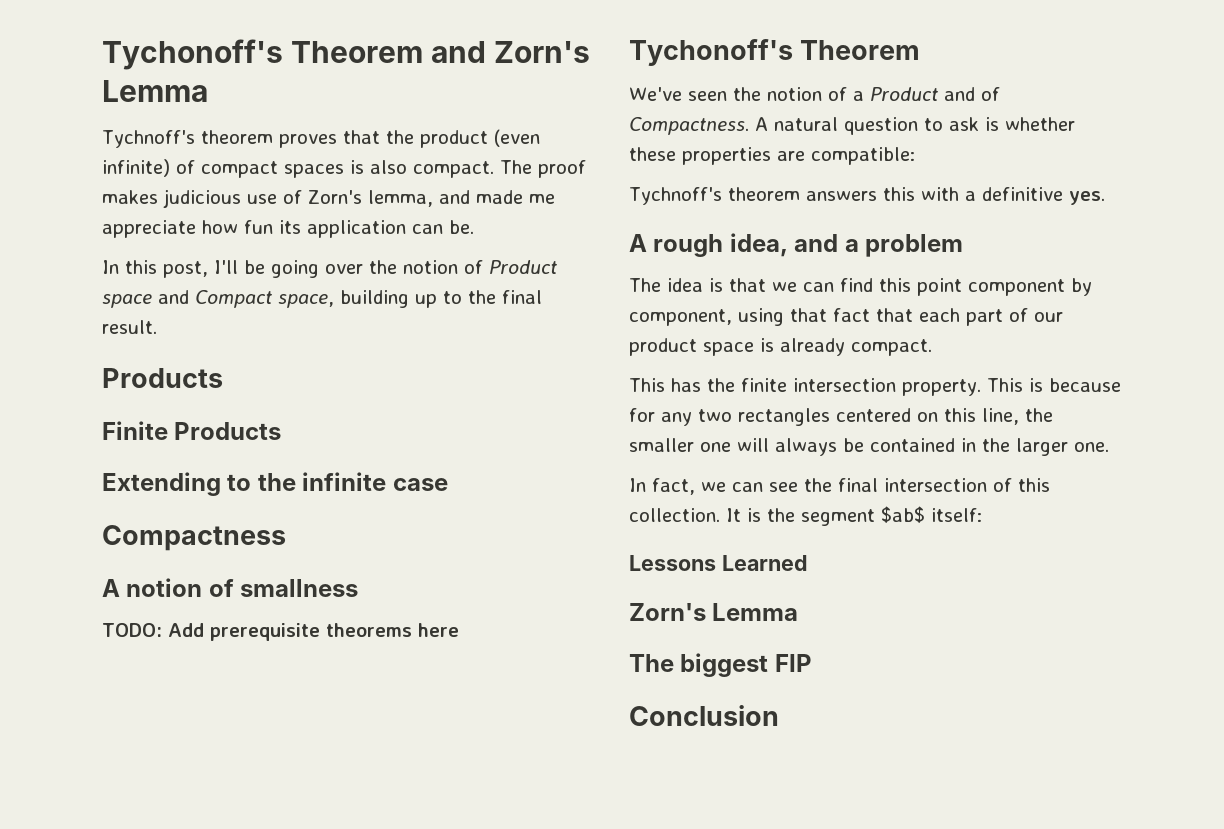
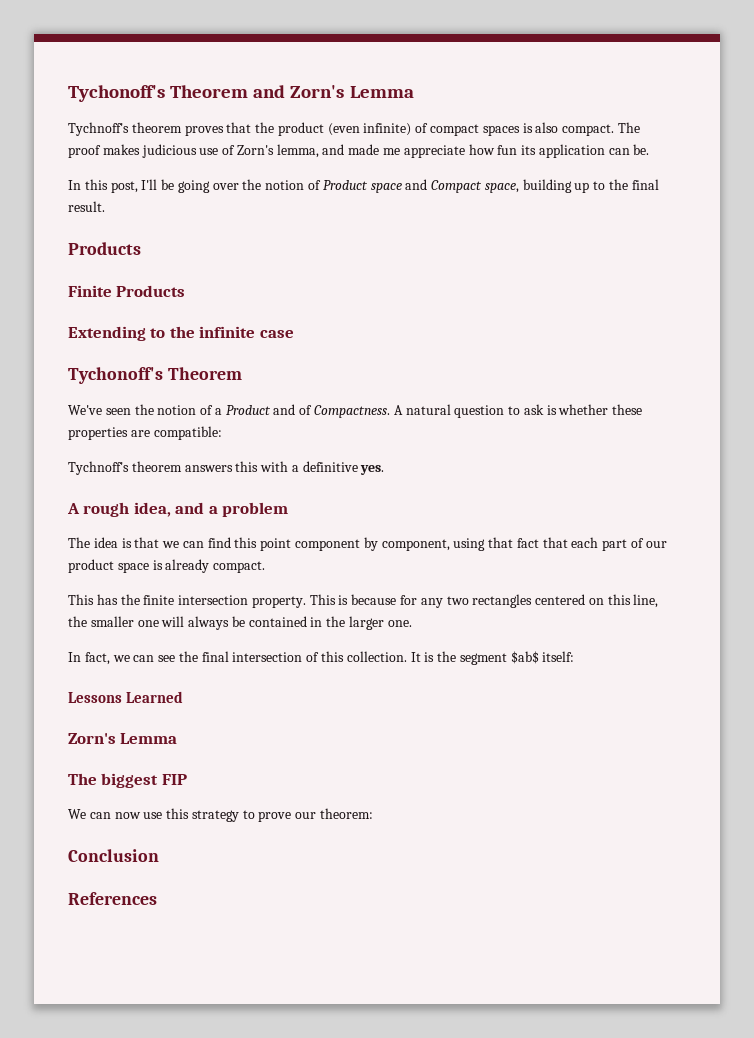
- Compactness
- A notion of smallness
- TODO: Add prerequisite theorems here
+ We can now use this strategy to prove our theorem:
+ References

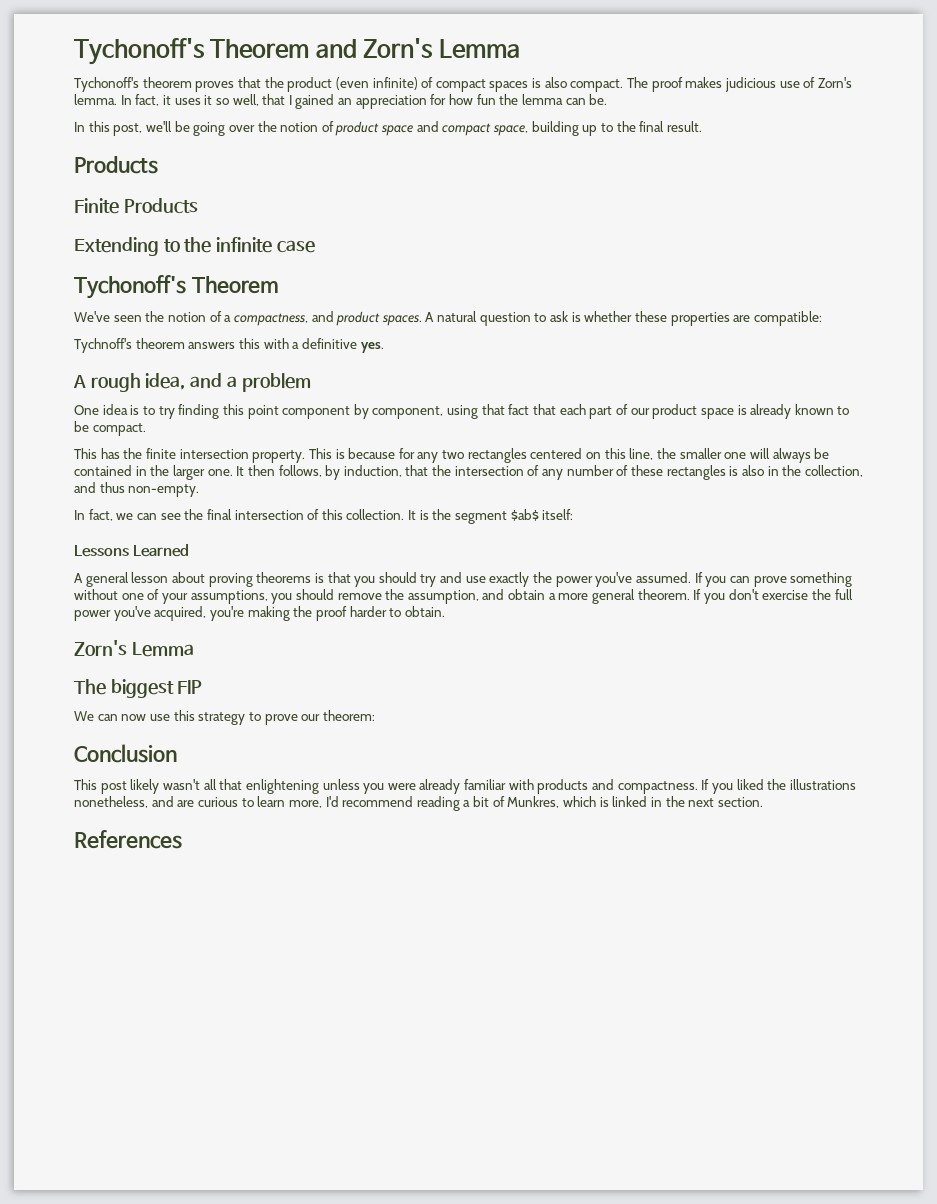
- Tychnoff's theorem proves that the product (even infinite) of compact spaces is also compact.
+ Tychonoff's theorem proves that the product (even infinite) of compact spaces is also compact.
- The proof makes judicious use of Zorn's lemma, and made me appreciate how fun its application can be.
+ The proof makes judicious use of Zorn's lemma. In fact, it uses it so well, that I gained an appreciation for how fun the lemma can be.
- In this post, I'll be going over the notion of Product space and Compact space, building up to the final result.
+ In this post, we'll be going over the notion of product space and compact space, building up to the final result.
- We've seen the notion of a Product and of Compactness.
+ We've seen the notion of a compactness, and product spaces.
- The idea is that we can find this point component by component, using that fact that each part of our product space is already compact.
+ One idea is to try finding this point component by component, using that fact that each part of our product space is already known to be compact.
+ It then follows, by induction, that the intersection of any number of these rectangles is also in the collection, and thus non-empty.
+ A general lesson about proving theorems is that you should try and use exactly the power you've assumed. If you can prove something without one of your assumptions, you should remove the assumption, and obtain a more general theorem. If you don't exercise the full power you've acquired, you're making the proof harder to obtain.
+ This post likely wasn't all that enlightening unless you were already familiar with products and compactness. If you liked the illustrations nonetheless, and are curious to learn more, I'd recommend reading a bit of Munkres, which is linked in the next section.

